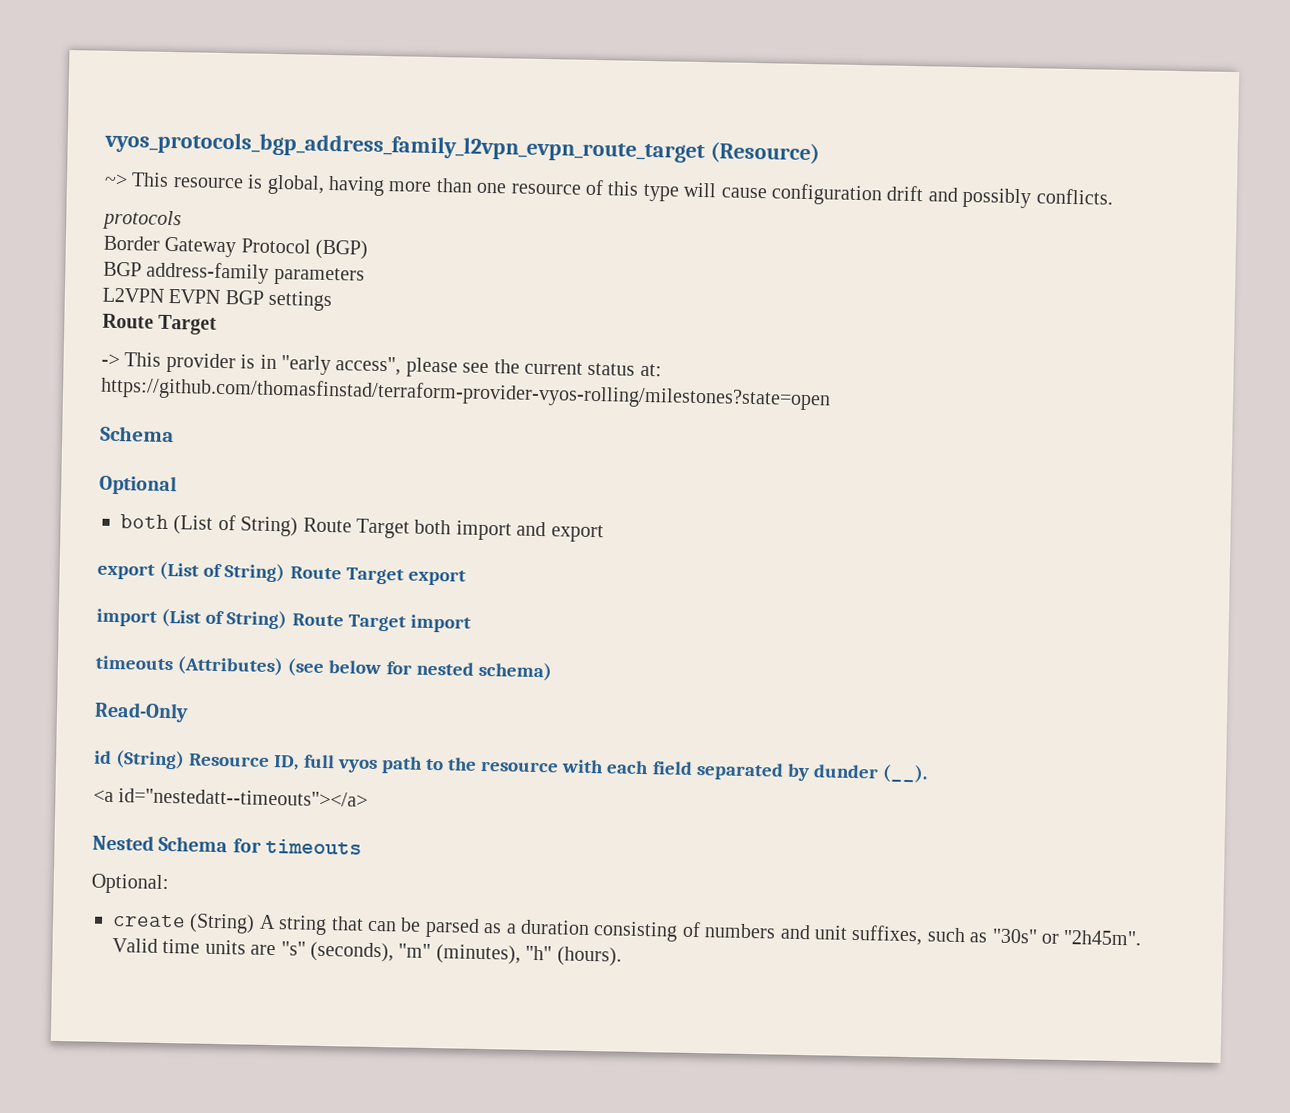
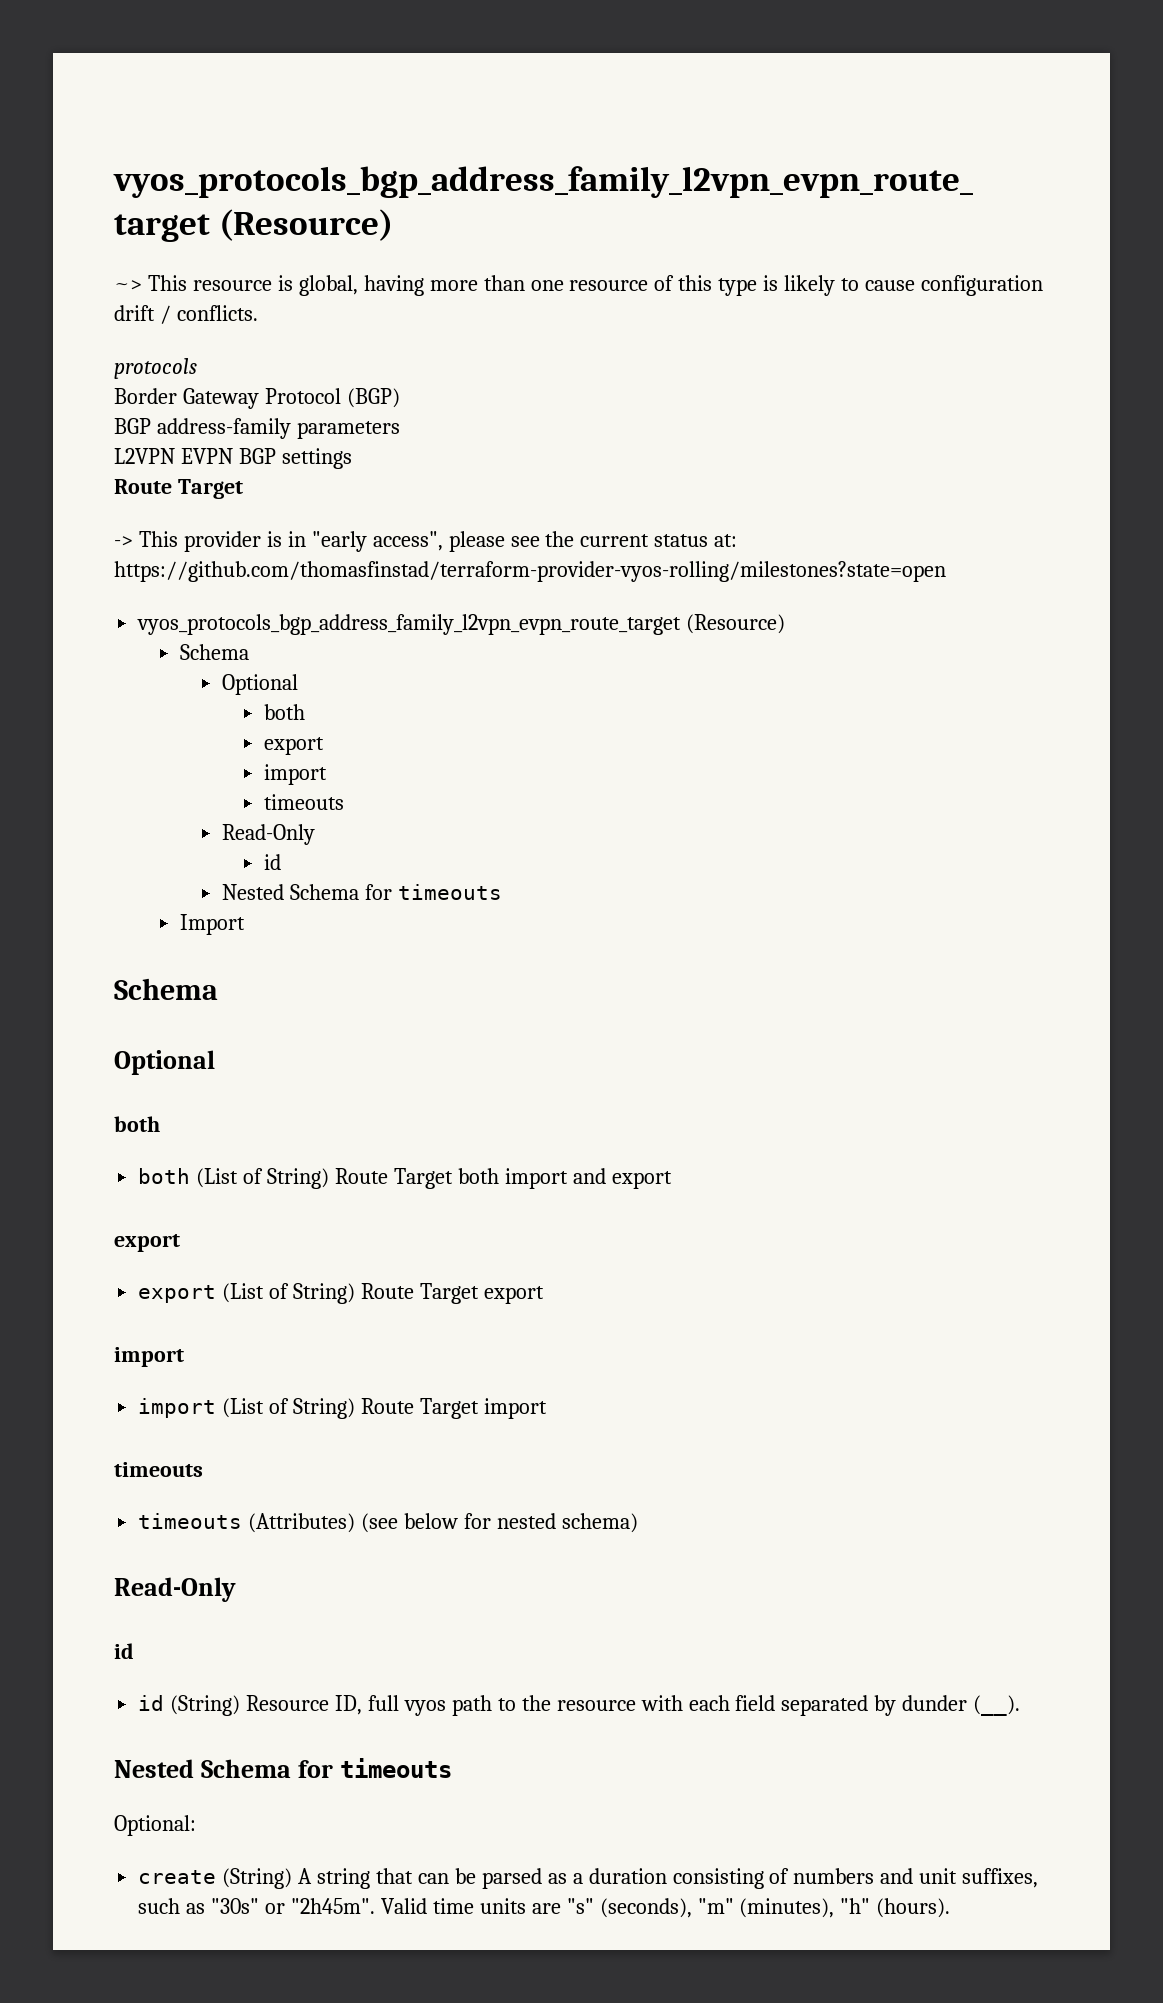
- ~> This resource is global, having more than one resource of this type will cause configuration drift and possibly conflicts.
+ ~> This resource is global, having more than one resource of this type is likely to cause configuration drift / conflicts.
  -> This provider is in "early access", please see the current status at: https://github.com/thomasfinstad/terraform-provider-vyos-rolling/milestones?state=open
+ vyos_protocols_bgp_address_family_l2vpn_evpn_route_target (Resource)
  Schema
  Optional
+ both
+ export
+ import
+ timeouts
+ Read-Only
+ id
+ Nested Schema for timeouts
+ Import
+ Schema
+ Optional
+ both
  both (List of String) Route Target both import and export
+ export
  export (List of String) Route Target export
+ import
  import (List of String) Route Target import
+ timeouts
  timeouts (Attributes) (see below for nested schema)
  Read-Only
+ id
- <a id="nestedatt--timeouts"></a>

